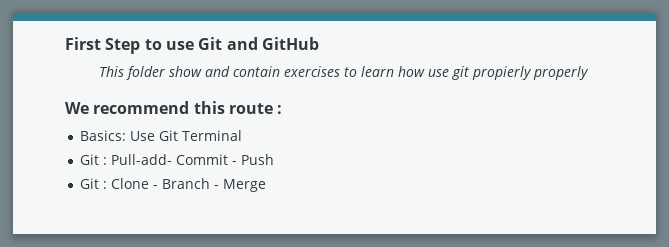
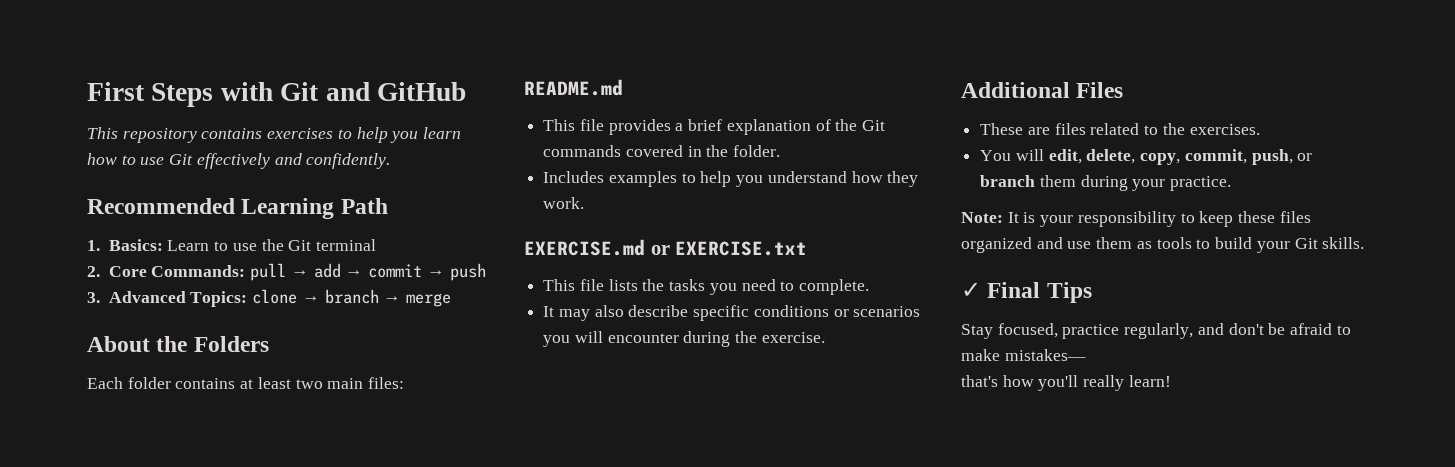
- First Step to use Git and GitHub
+ First Steps with Git and GitHub
- This folder show and contain exercises to learn how use git propierly properly
- We recommend this route :
- Basics: Use Git Terminal
- Git : Pull-add- Commit - Push
- Git : Clone - Branch - Merge
+ This repository contains exercises to help you learn how to use Git effectively and confidently.
+ Recommended Learning Path
+ 1. Basics: Learn to use the Git terminal
+ 2. Core Commands: pull → add → commit → push
+ 3. Advanced Topics: clone → branch → merge
+ About the Folders
+ Each folder contains at least two main files:
+ README.md
+ This file provides a brief explanation of the Git commands covered in the folder.
+ Includes examples to help you understand how they work.
+ EXERCISE.md or EXERCISE.txt
+ This file lists the tasks you need to complete.
+ It may also describe specific conditions or scenarios you will encounter during the exercise.
+ Additional Files
+ These are files related to the exercises.
+ You will edit, delete, copy, commit, push, or branch them during your practice.
+ Note: It is your responsibility to keep these files organized and use them as tools to build your Git skills.
+ ✓ Final Tips
+ Stay focused, practice regularly, and don't be afraid to make mistakes—
+ that's how you'll really learn!

